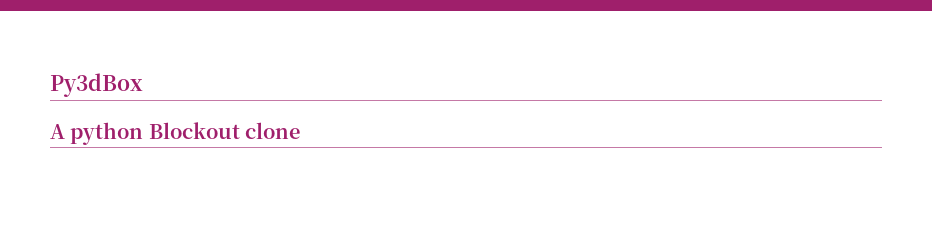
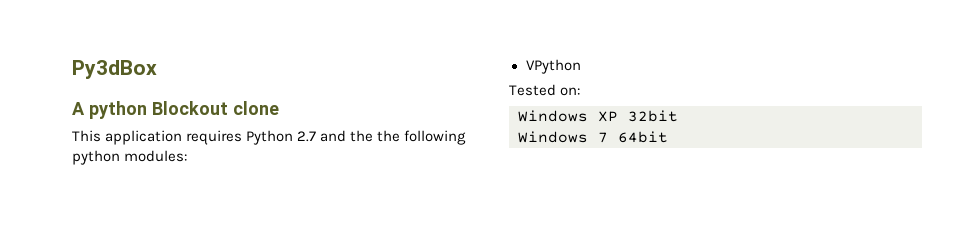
+ This application requires Python 2.7 and the the following python modules:
+ VPython
+ Tested on:
+ Windows XP 32bit
+ Windows 7 64bit

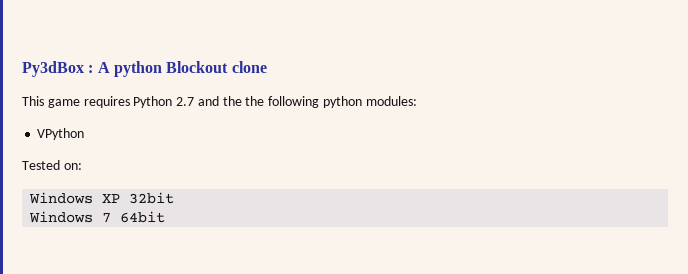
- Py3dBox
- A python Blockout clone
+ Py3dBox : A python Blockout clone
- This application requires Python 2.7 and the the following python modules:
+ This game requires Python 2.7 and the the following python modules:

